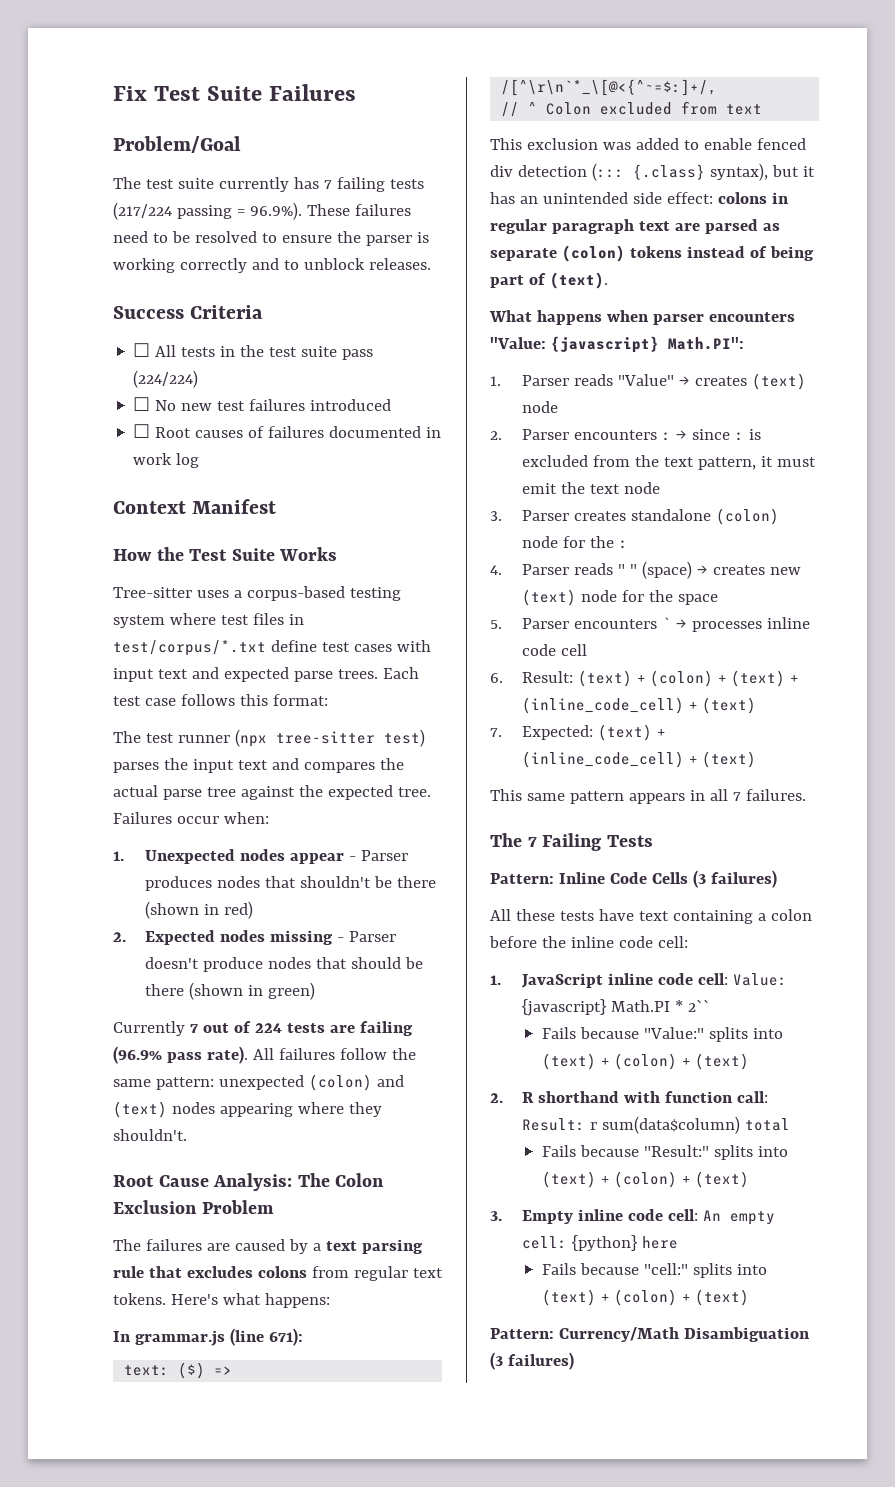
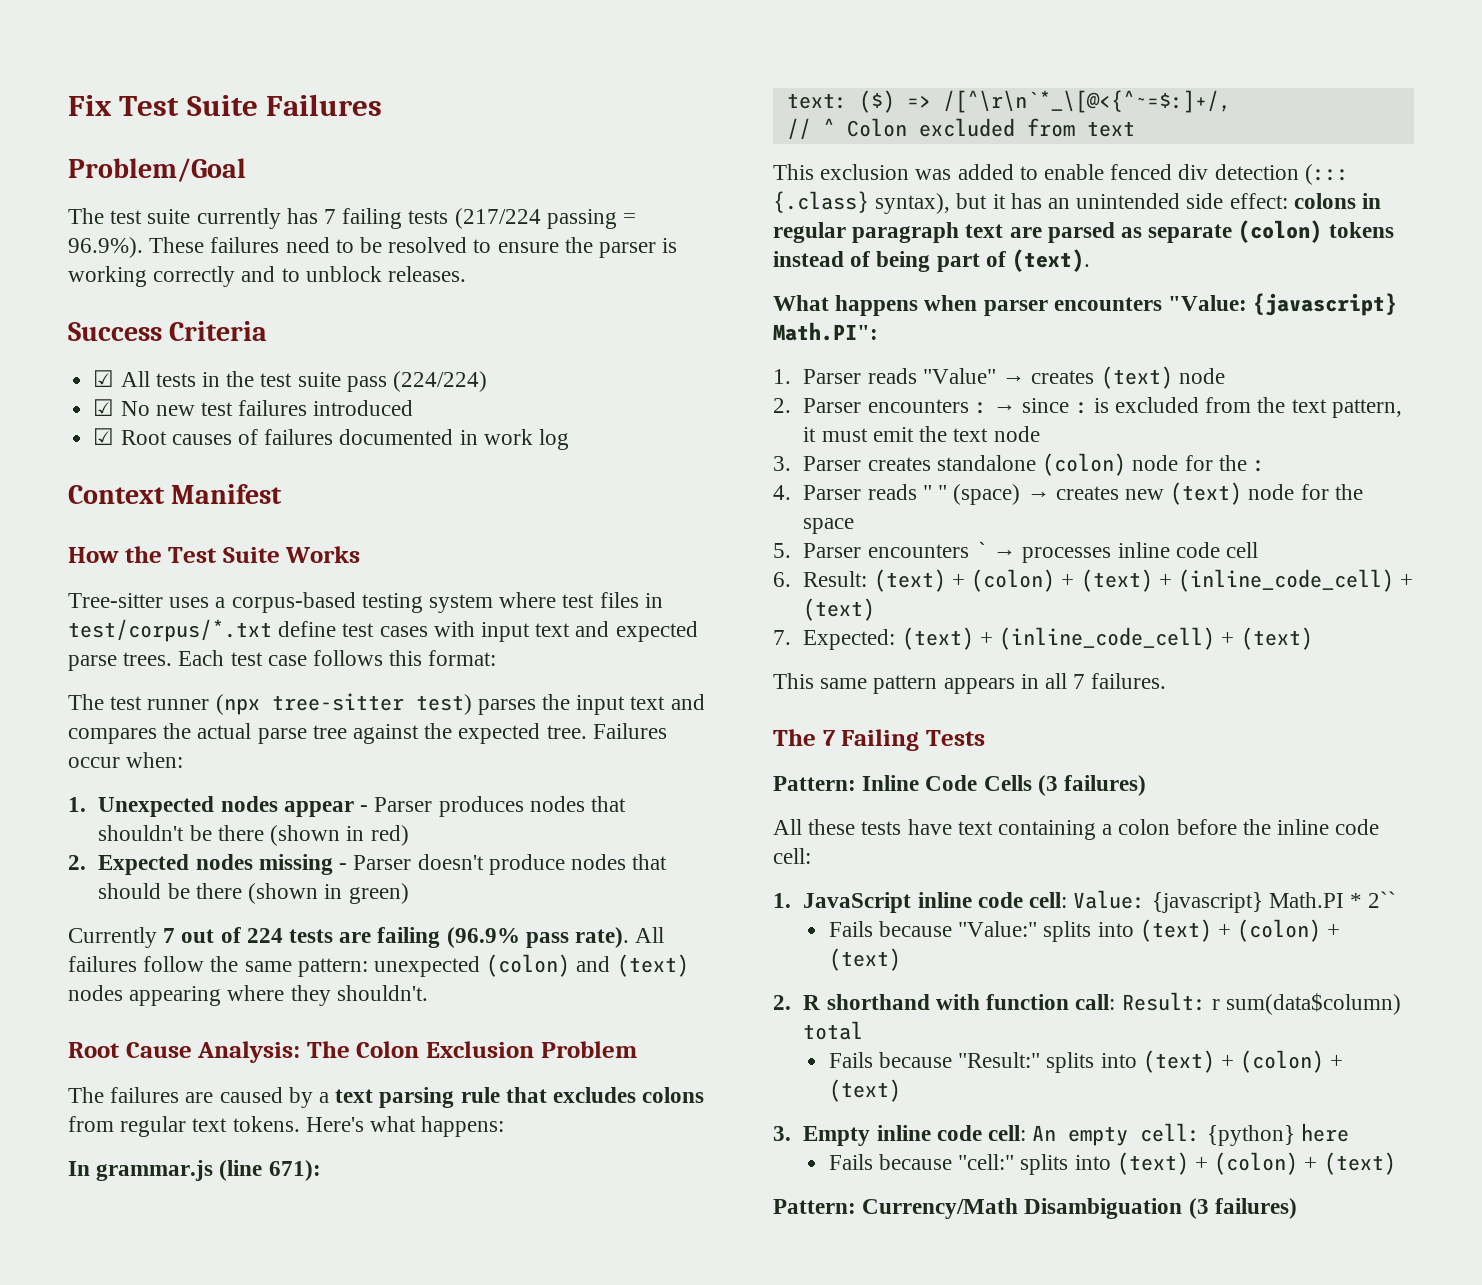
- ☐ All tests in the test suite pass (224/224)
+ ☑ All tests in the test suite pass (224/224)
- ☐ No new test failures introduced
+ ☑ No new test failures introduced
- ☐ Root causes of failures documented in work log
+ ☑ Root causes of failures documented in work log

